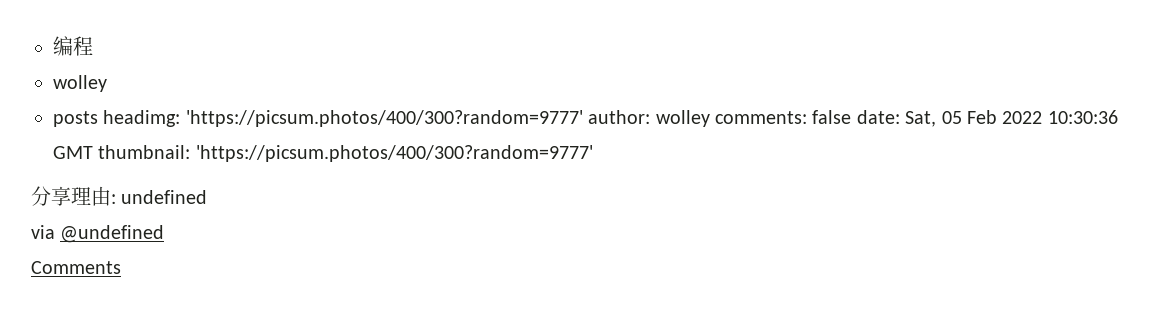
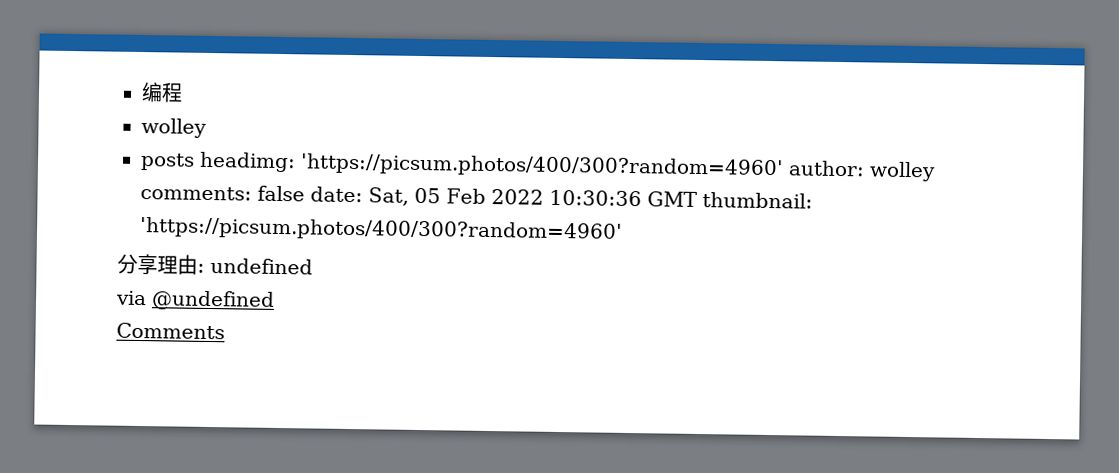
- posts headimg: 'https://picsum.photos/400/300?random=9777' author: wolley comments: false date: Sat, 05 Feb 2022 10:30:36 GMT thumbnail: 'https://picsum.photos/400/300?random=9777'
+ posts headimg: 'https://picsum.photos/400/300?random=4960' author: wolley comments: false date: Sat, 05 Feb 2022 10:30:36 GMT thumbnail: 'https://picsum.photos/400/300?random=4960'

